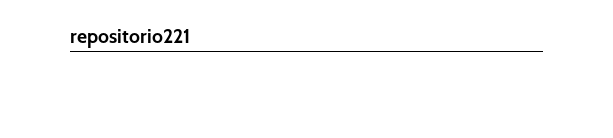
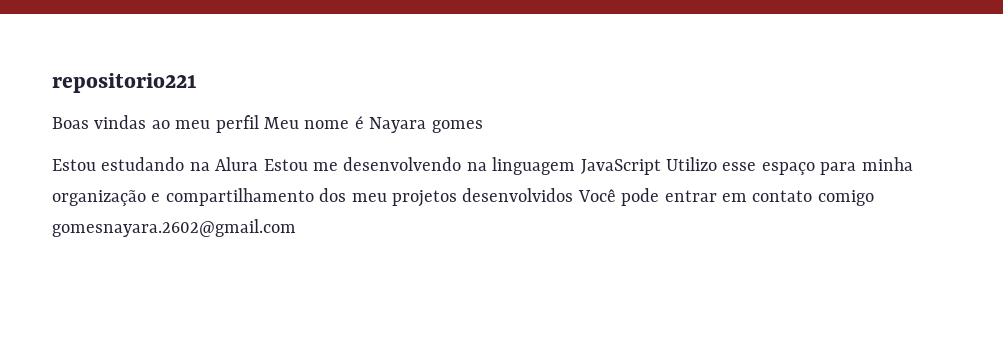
+ Boas vindas ao meu perfil Meu nome é Nayara gomes
+ Estou estudando na Alura Estou me desenvolvendo na linguagem JavaScript Utilizo esse espaço para minha organização e compartilhamento dos meu projetos desenvolvidos Você pode entrar em contato comigo gomesnayara.2602@gmail.com

